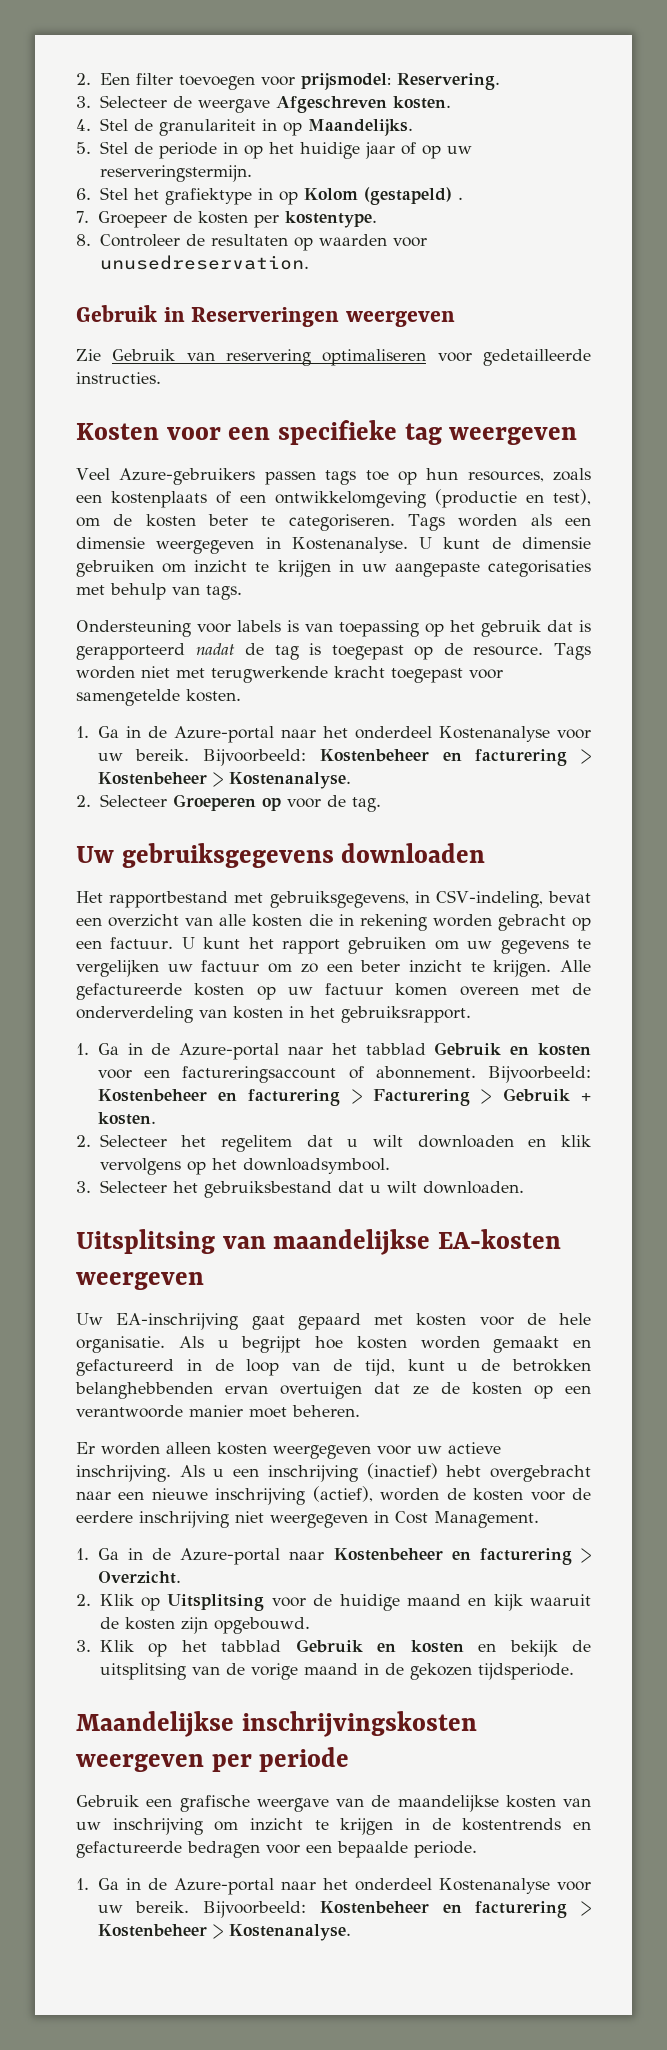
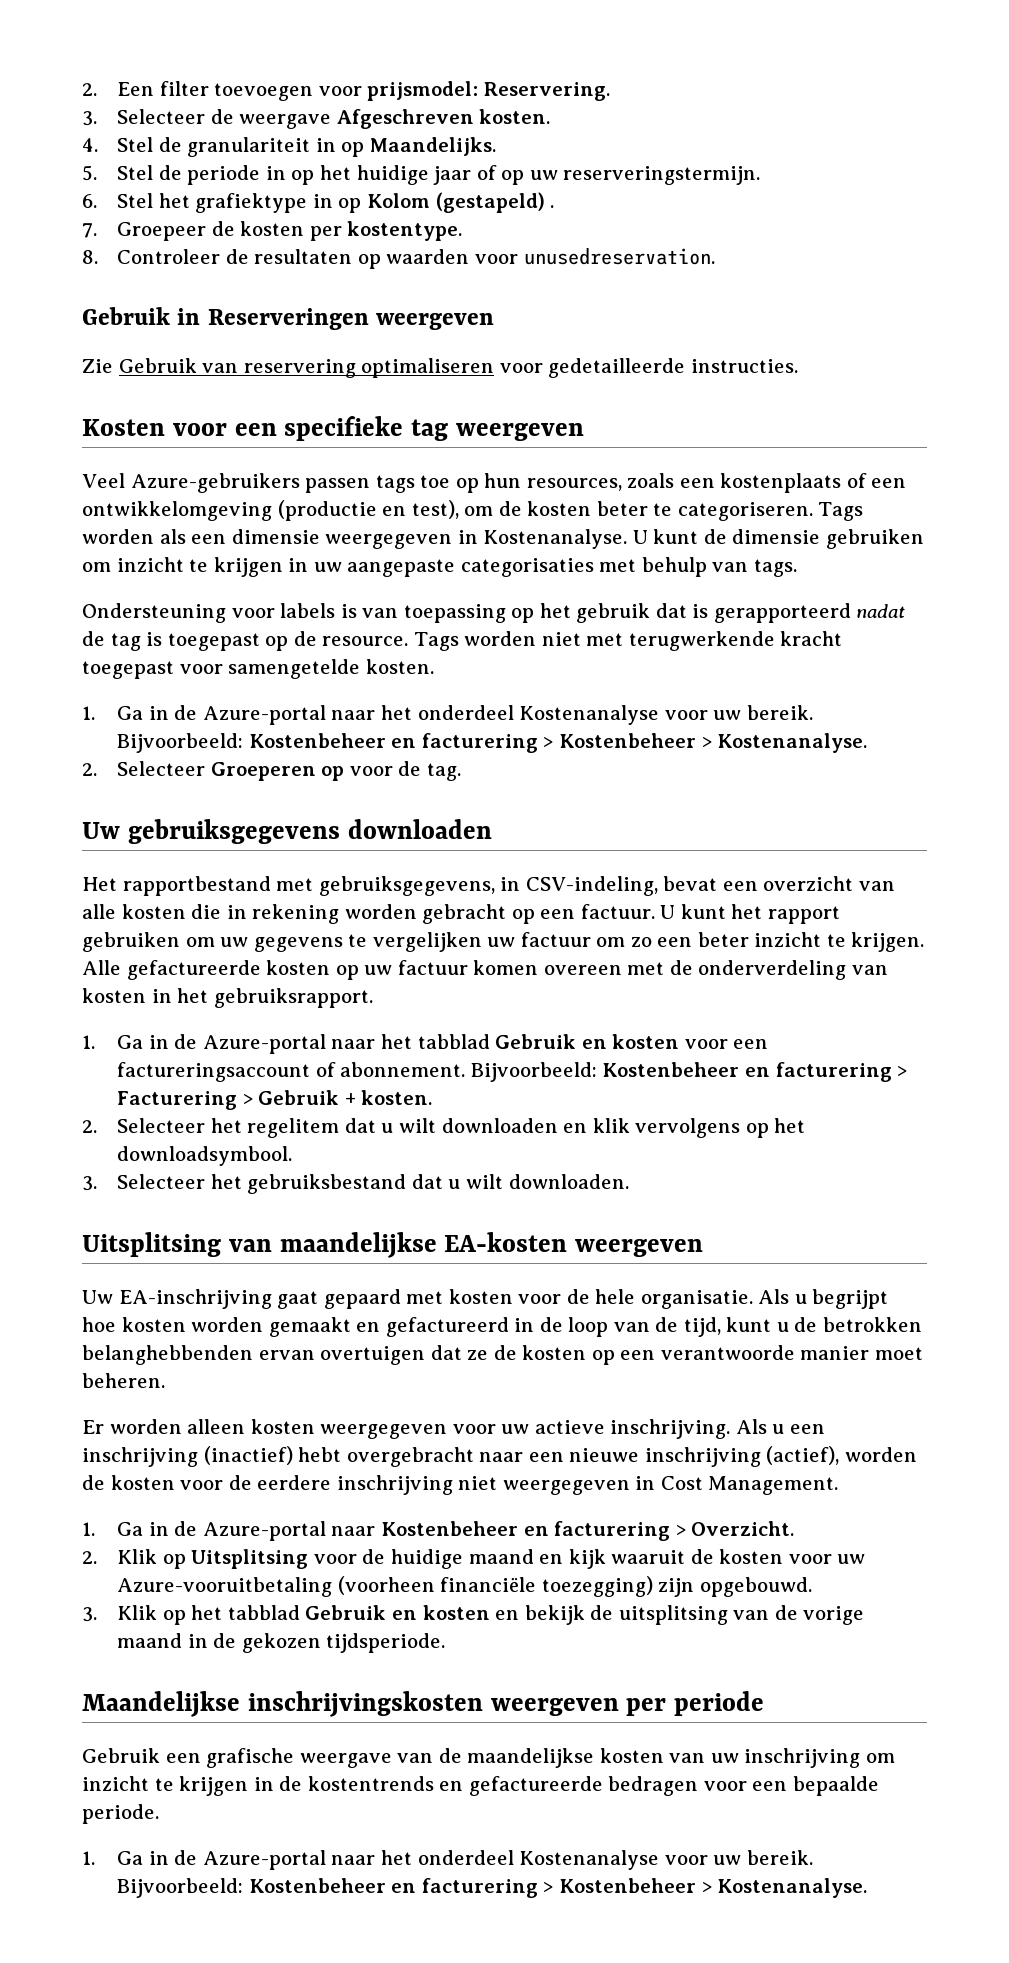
- 2. Klik op Uitsplitsing voor de huidige maand en kijk waaruit de kosten zijn opgebouwd.
+ 2. Klik op Uitsplitsing voor de huidige maand en kijk waaruit de kosten voor uw Azure-vooruitbetaling (voorheen financiële toezegging) zijn opgebouwd.

